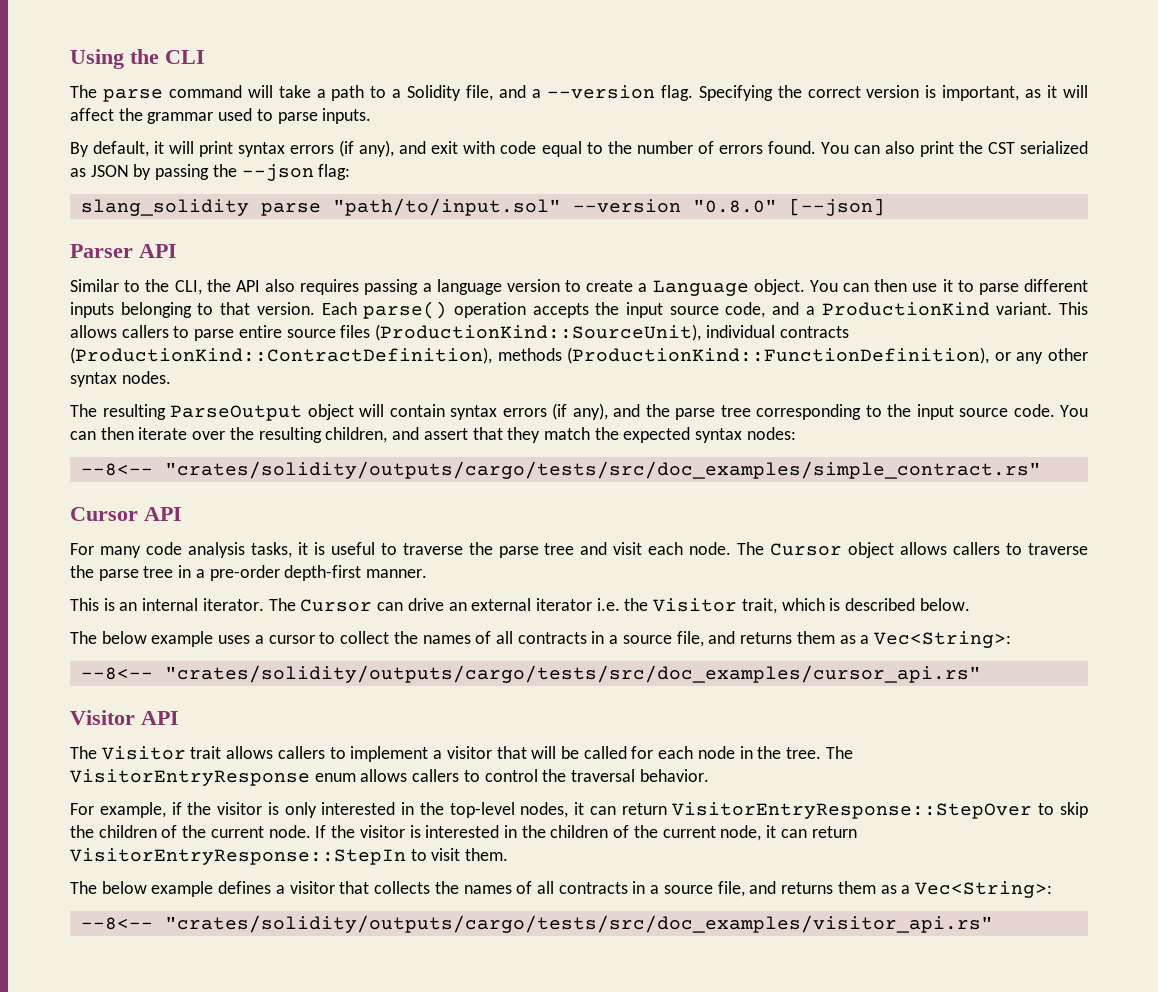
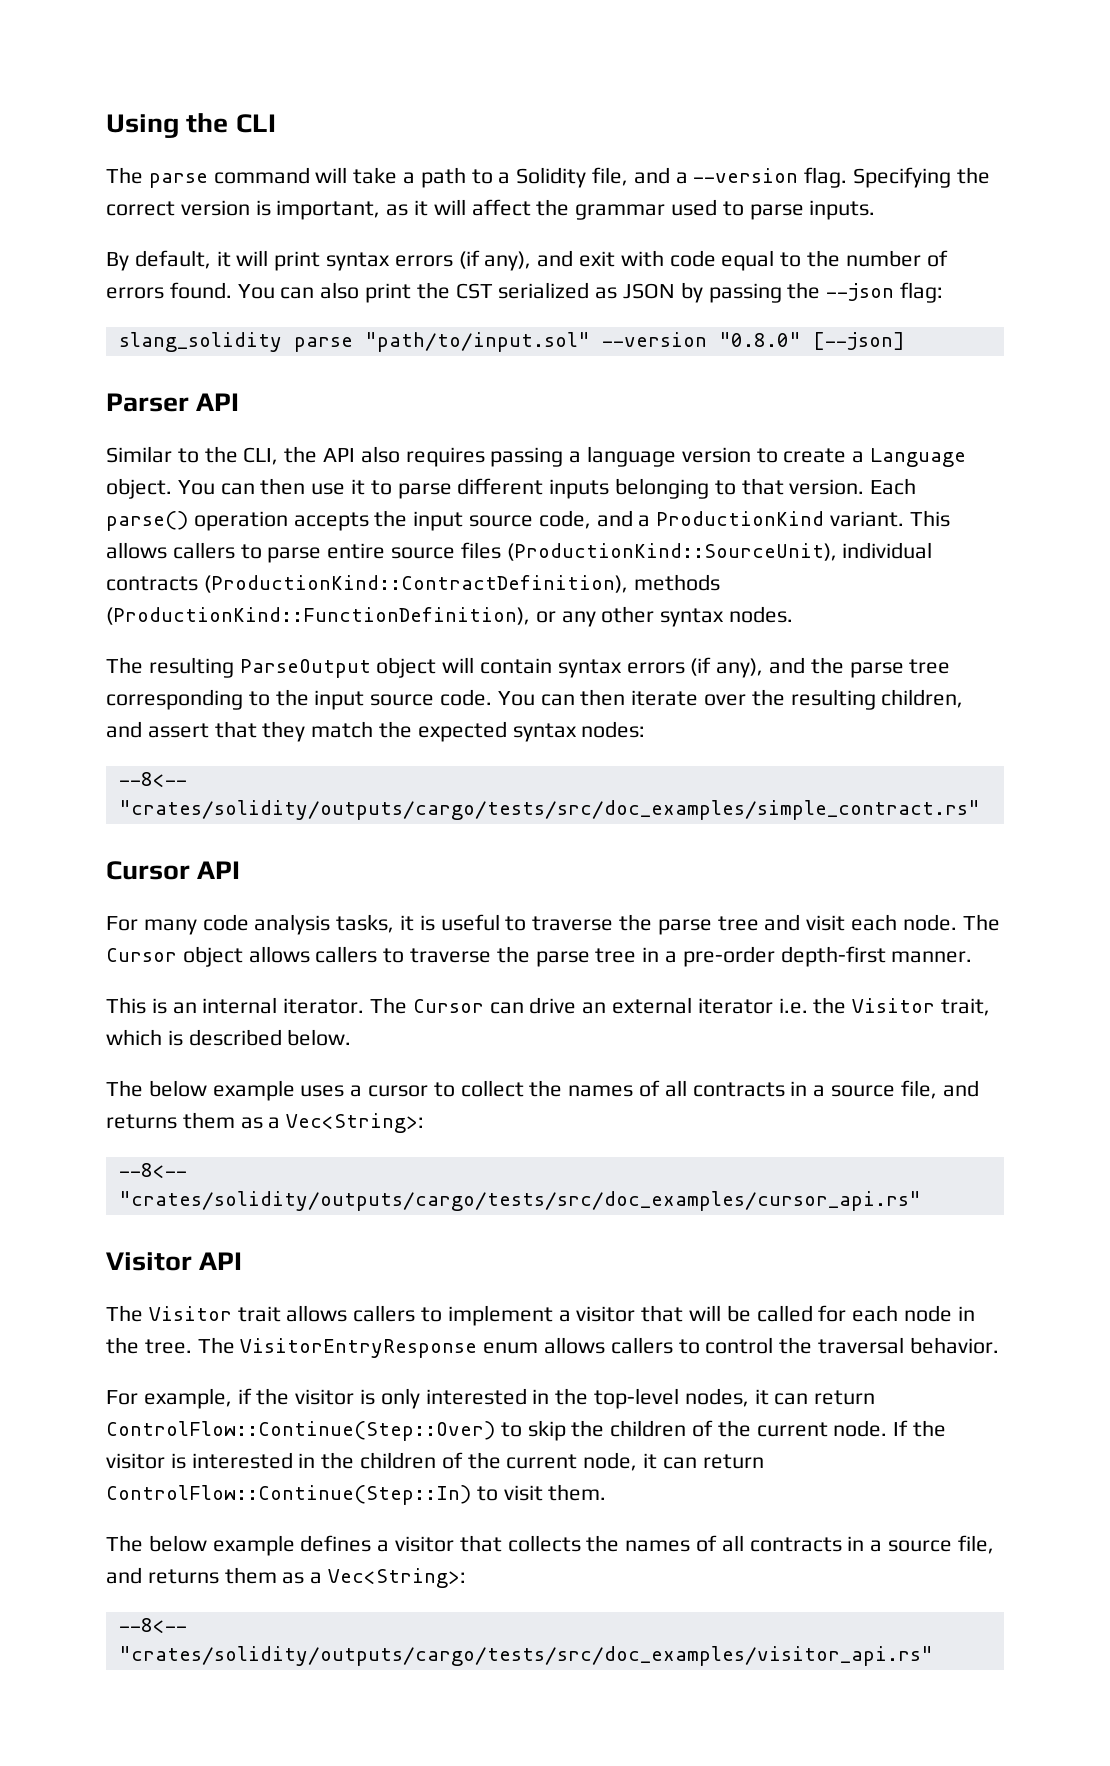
- For example, if the visitor is only interested in the top-level nodes, it can return VisitorEntryResponse::StepOver to skip the children of the current node.
+ For example, if the visitor is only interested in the top-level nodes, it can return ControlFlow::Continue(Step::Over) to skip the children of the current node.
- If the visitor is interested in the children of the current node, it can return VisitorEntryResponse::StepIn to visit them.
+ If the visitor is interested in the children of the current node, it can return ControlFlow::Continue(Step::In) to visit them.

